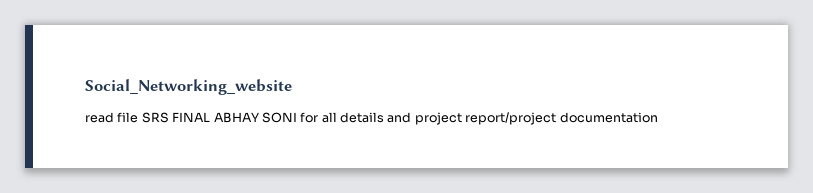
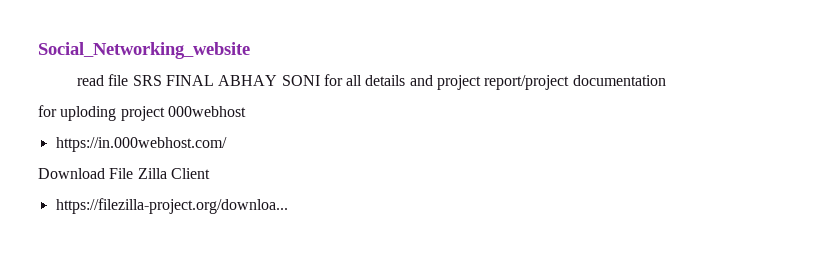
+ for uploding project 000webhost
+ https://in.000webhost.com/
+ Download File Zilla Client
+ https://filezilla-project.org/downloa...

